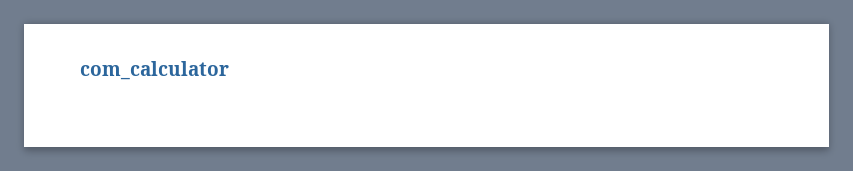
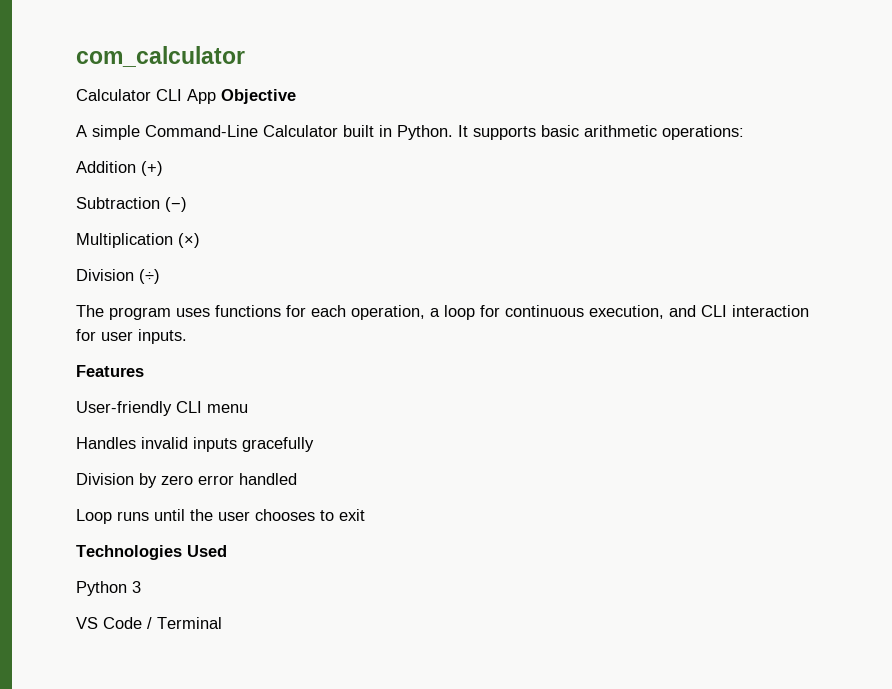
+ Calculator CLI App Objective
+ A simple Command-Line Calculator built in Python. It supports basic arithmetic operations:
+ Addition (+)
+ Subtraction (−)
+ Multiplication (×)
+ Division (÷)
+ The program uses functions for each operation, a loop for continuous execution, and CLI interaction for user inputs.
+ Features
+ User-friendly CLI menu
+ Handles invalid inputs gracefully
+ Division by zero error handled
+ Loop runs until the user chooses to exit
+ Technologies Used
+ Python 3
+ VS Code / Terminal

